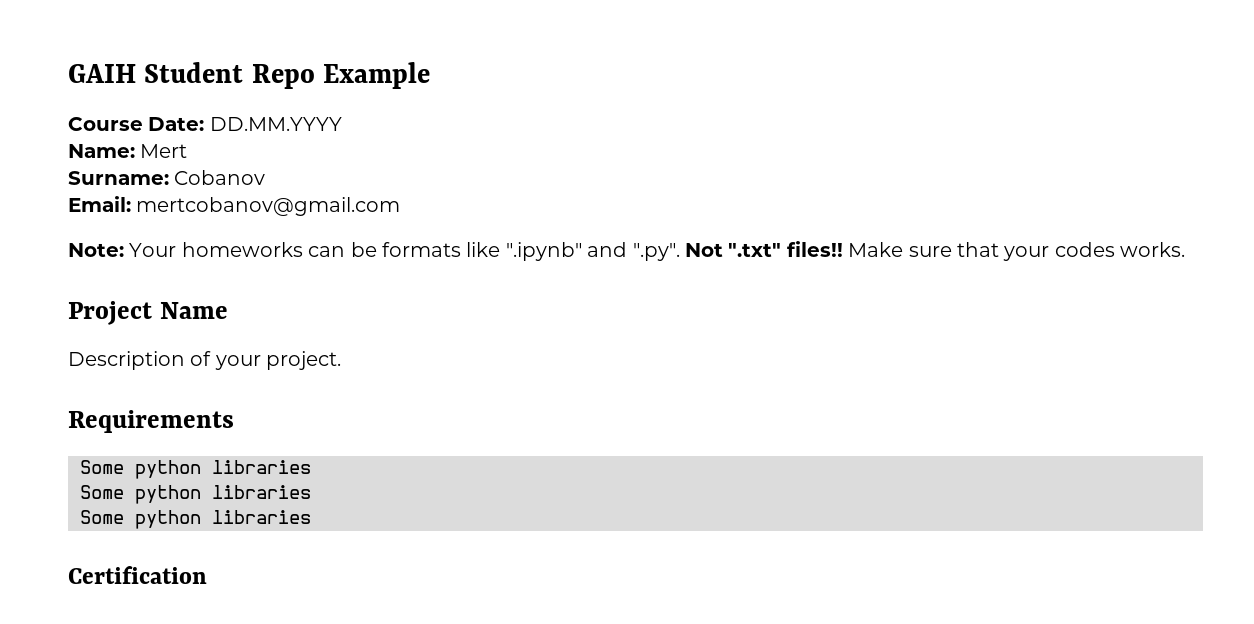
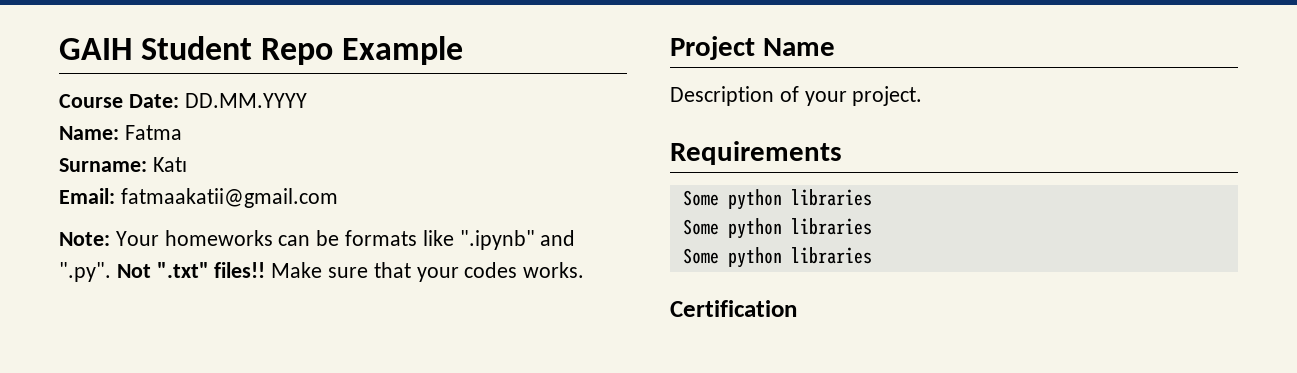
- Name: Mert
+ Name: Fatma
- Surname: Cobanov
+ Surname: Katı
- Email: mertcobanov@gmail.com
+ Email: fatmaakatii@gmail.com

